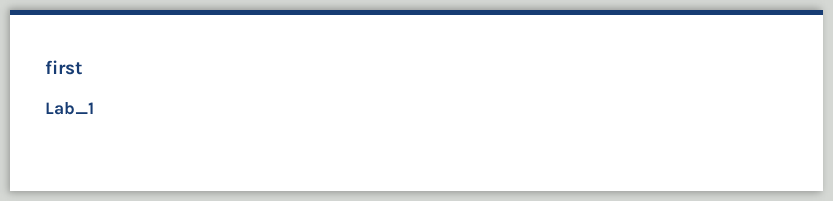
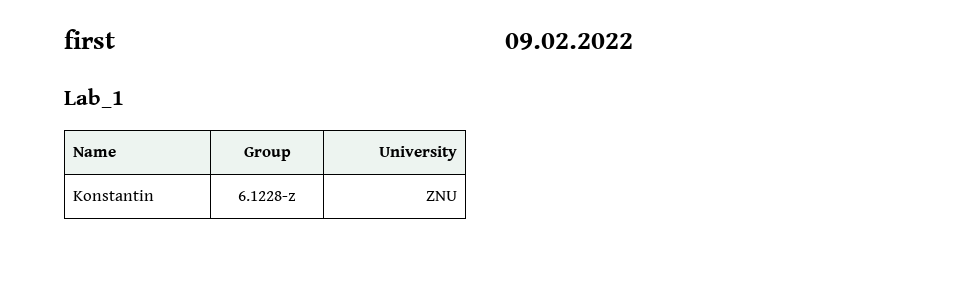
+ Name | Group | University
+ Konstantin | 6.1228-z | ZNU
+ 09.02.2022

